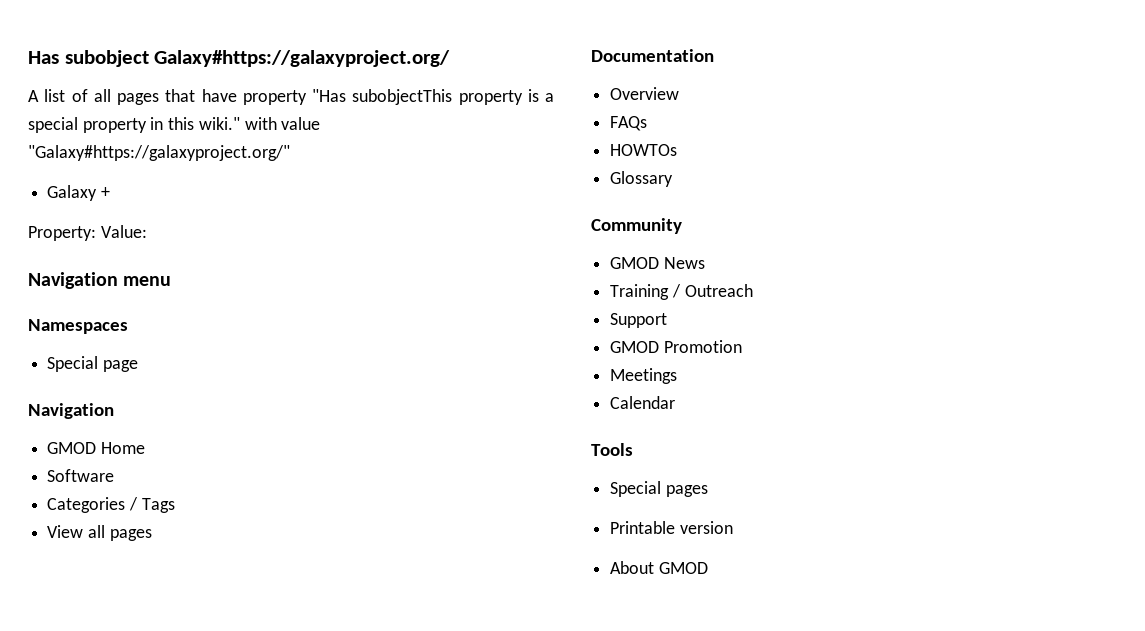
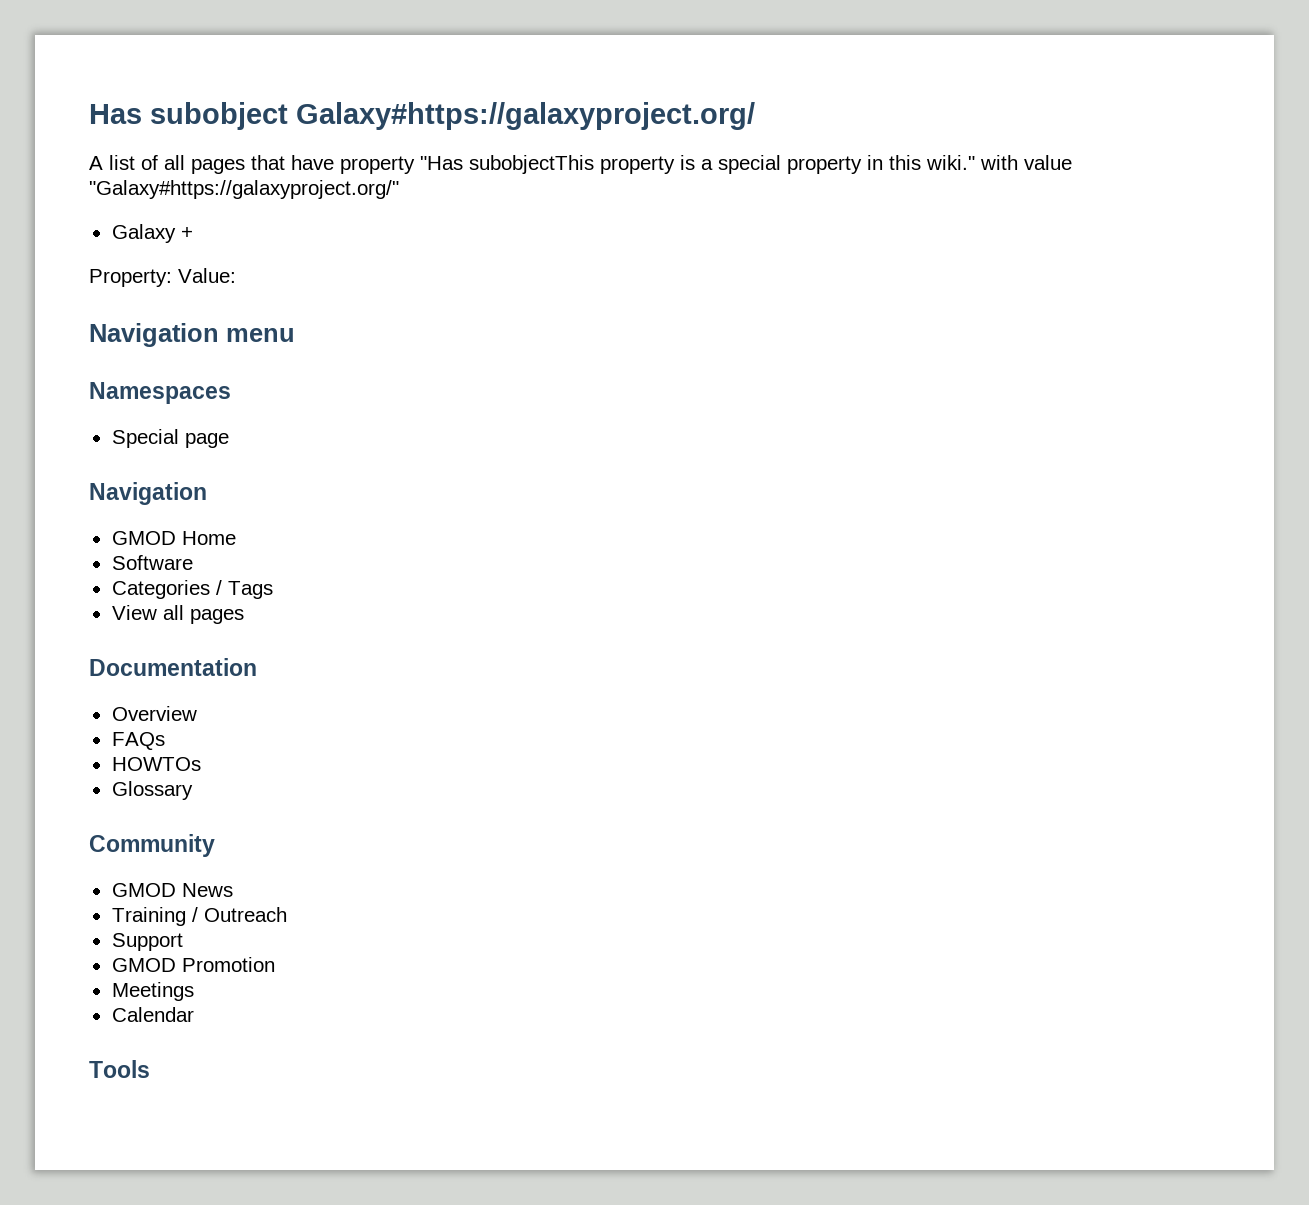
- Special pages
- Printable version
- About GMOD

